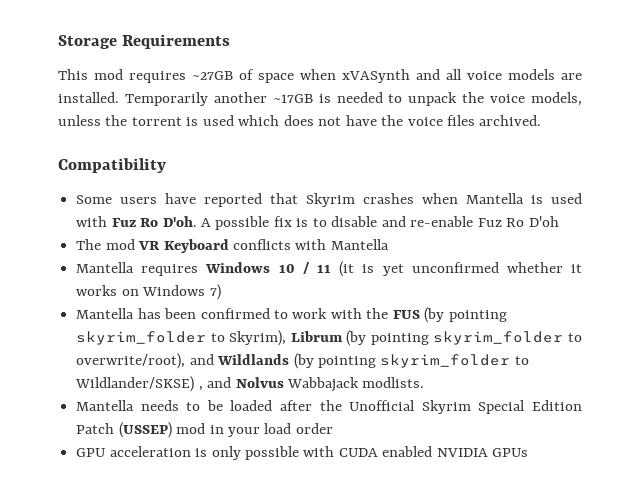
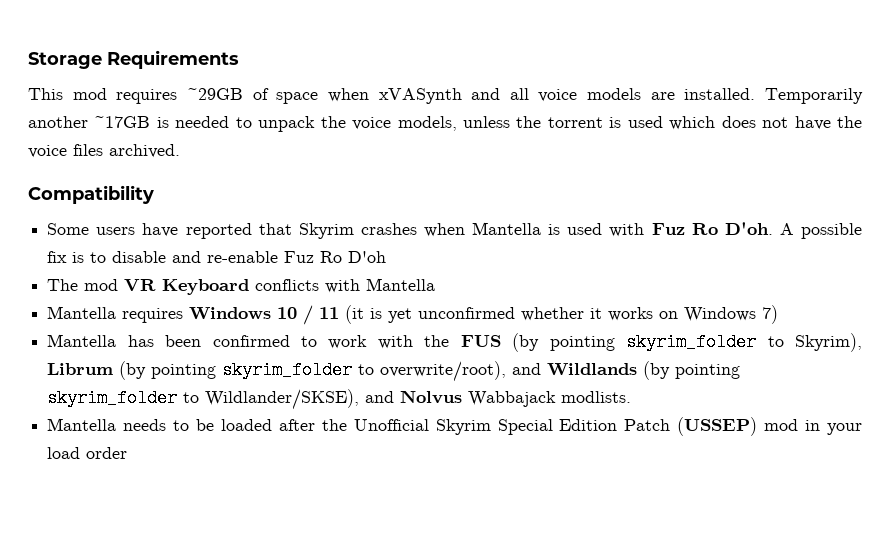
- This mod requires ~27GB of space when xVASynth and all voice models are installed.
+ This mod requires ~29GB of space when xVASynth and all voice models are installed.
- Mantella has been confirmed to work with the FUS (by pointing skyrim_folder to Skyrim), Librum (by pointing skyrim_folder to overwrite/root), and Wildlands (by pointing skyrim_folder to Wildlander/SKSE) , and Nolvus Wabbajack modlists.
+ Mantella has been confirmed to work with the FUS (by pointing skyrim_folder to Skyrim), Librum (by pointing skyrim_folder to overwrite/root), and Wildlands (by pointing skyrim_folder to Wildlander/SKSE), and Nolvus Wabbajack modlists.
- GPU acceleration is only possible with CUDA enabled NVIDIA GPUs

